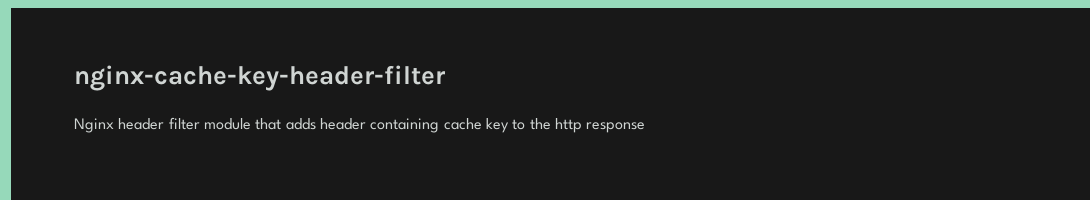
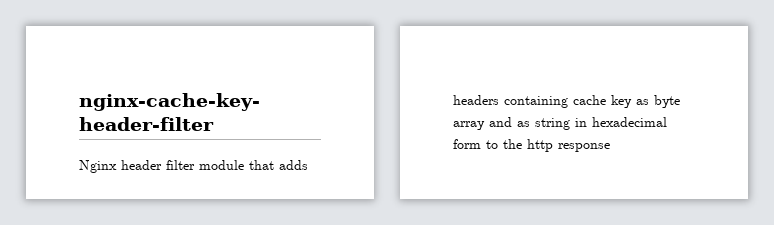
- Nginx header filter module that adds header containing cache key to the http response
+ Nginx header filter module that adds headers containing cache key as byte array and as string in hexadecimal form to the http response

